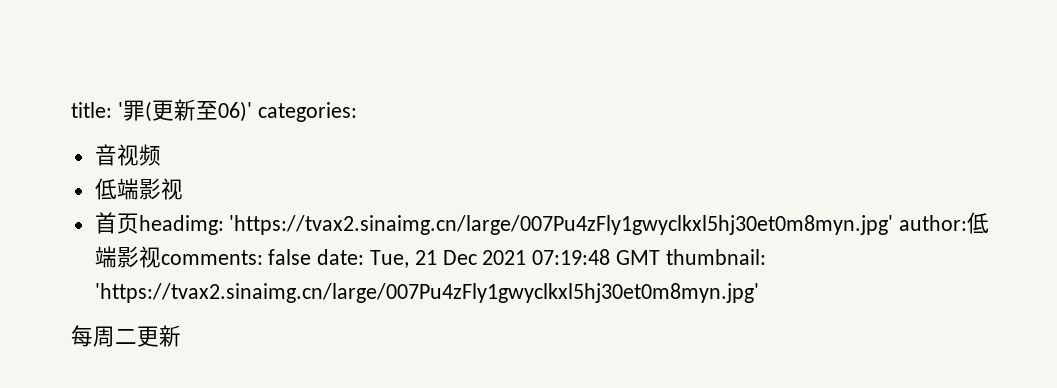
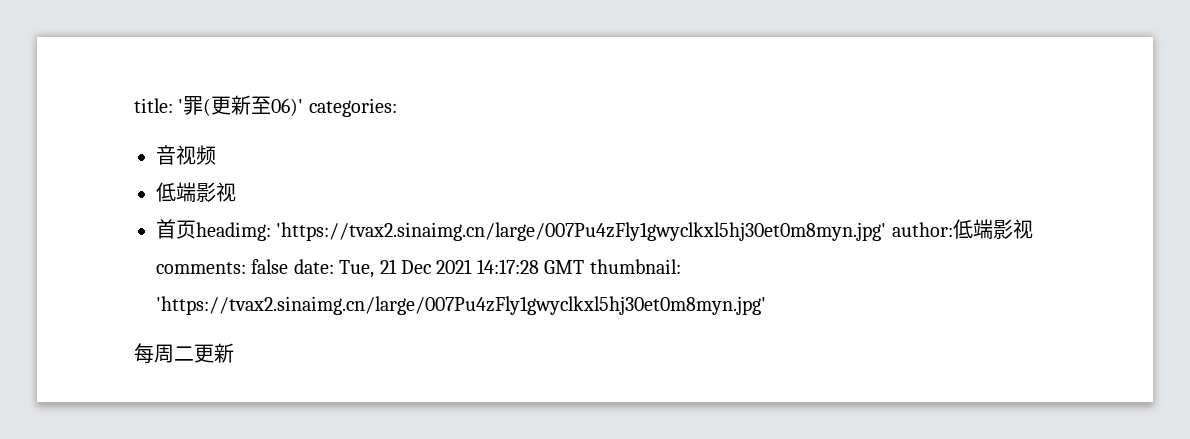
- 首页headimg: 'https://tvax2.sinaimg.cn/large/007Pu4zFly1gwyclkxl5hj30et0m8myn.jpg' author:低端影视comments: false date: Tue, 21 Dec 2021 07:19:48 GMT thumbnail: 'https://tvax2.sinaimg.cn/large/007Pu4zFly1gwyclkxl5hj30et0m8myn.jpg'
+ 首页headimg: 'https://tvax2.sinaimg.cn/large/007Pu4zFly1gwyclkxl5hj30et0m8myn.jpg' author:低端影视comments: false date: Tue, 21 Dec 2021 14:17:28 GMT thumbnail: 'https://tvax2.sinaimg.cn/large/007Pu4zFly1gwyclkxl5hj30et0m8myn.jpg'

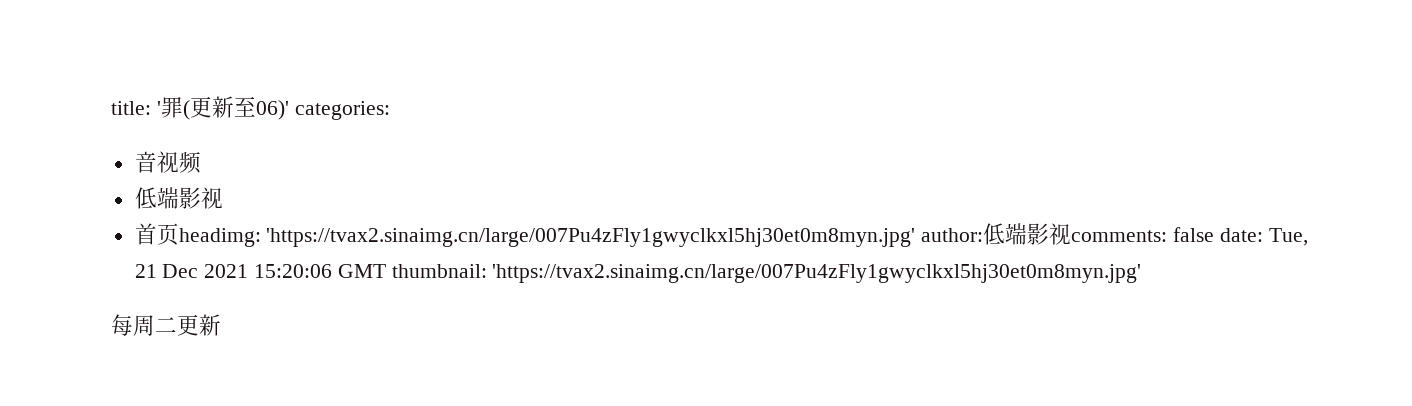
- 首页headimg: 'https://tvax2.sinaimg.cn/large/007Pu4zFly1gwyclkxl5hj30et0m8myn.jpg' author:低端影视comments: false date: Tue, 21 Dec 2021 14:17:28 GMT thumbnail: 'https://tvax2.sinaimg.cn/large/007Pu4zFly1gwyclkxl5hj30et0m8myn.jpg'
+ 首页headimg: 'https://tvax2.sinaimg.cn/large/007Pu4zFly1gwyclkxl5hj30et0m8myn.jpg' author:低端影视comments: false date: Tue, 21 Dec 2021 15:20:06 GMT thumbnail: 'https://tvax2.sinaimg.cn/large/007Pu4zFly1gwyclkxl5hj30et0m8myn.jpg'

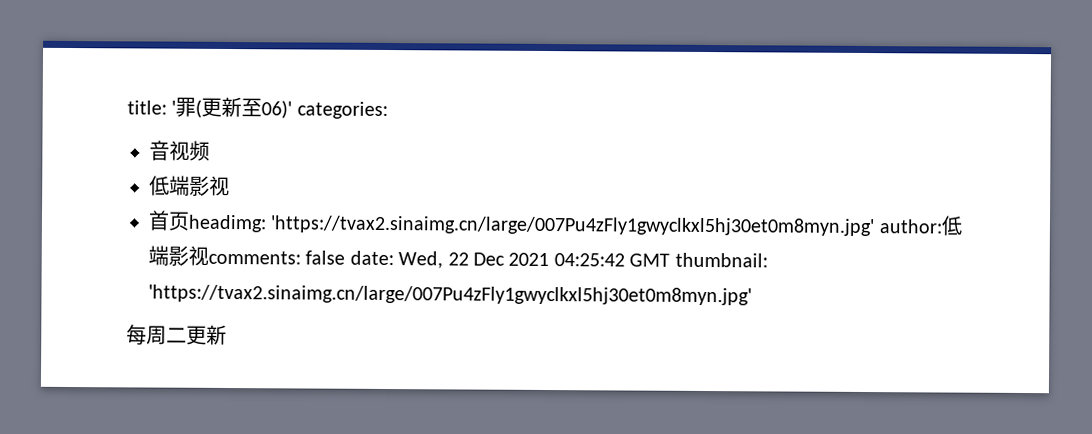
- 首页headimg: 'https://tvax2.sinaimg.cn/large/007Pu4zFly1gwyclkxl5hj30et0m8myn.jpg' author:低端影视comments: false date: Tue, 21 Dec 2021 15:20:06 GMT thumbnail: 'https://tvax2.sinaimg.cn/large/007Pu4zFly1gwyclkxl5hj30et0m8myn.jpg'
+ 首页headimg: 'https://tvax2.sinaimg.cn/large/007Pu4zFly1gwyclkxl5hj30et0m8myn.jpg' author:低端影视comments: false date: Wed, 22 Dec 2021 04:25:42 GMT thumbnail: 'https://tvax2.sinaimg.cn/large/007Pu4zFly1gwyclkxl5hj30et0m8myn.jpg'

